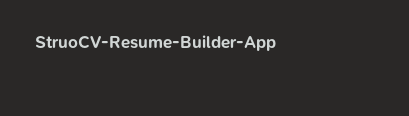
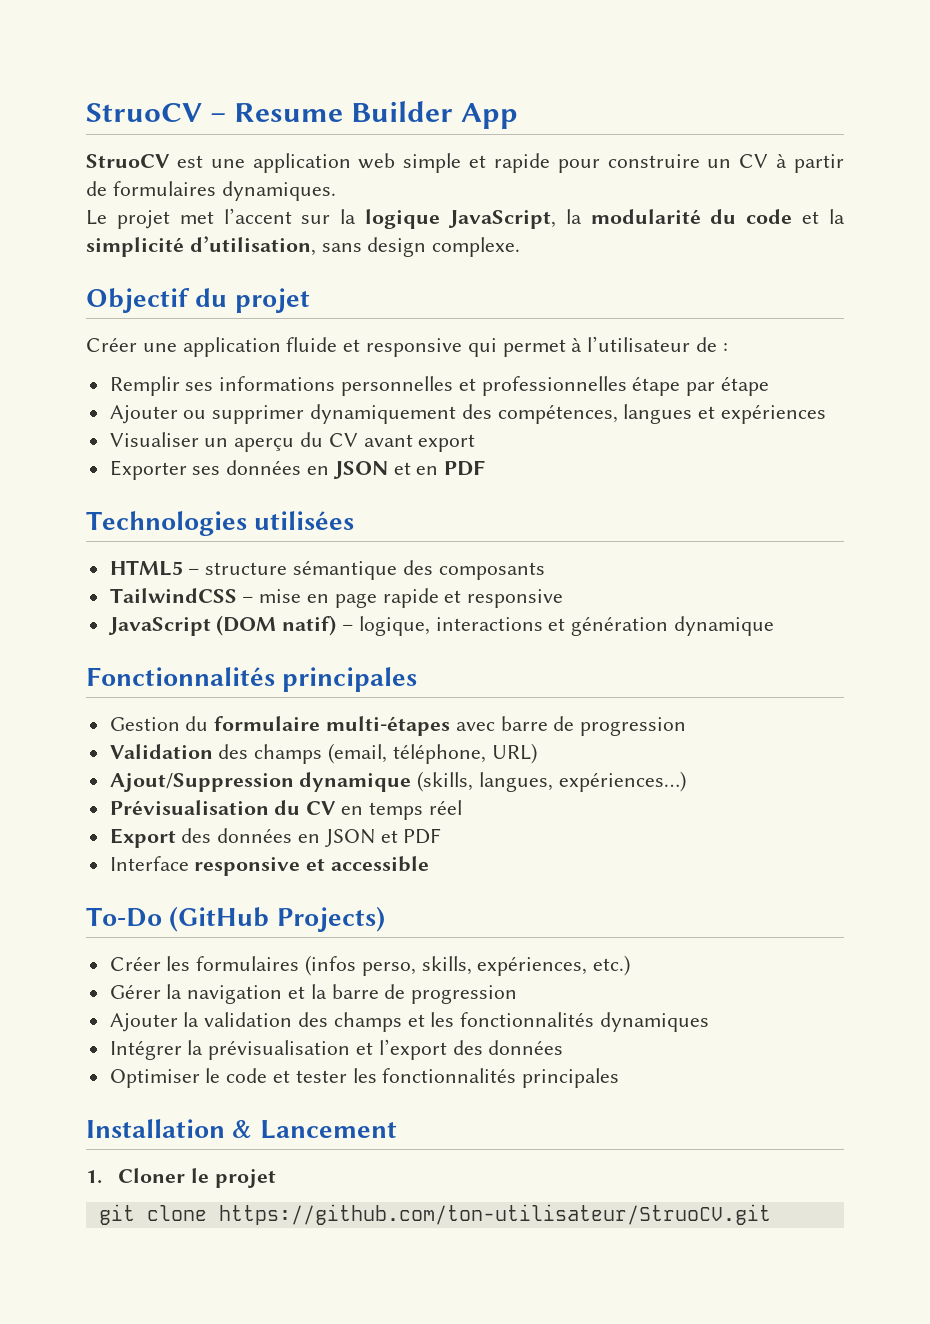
- StruoCV-Resume-Builder-App
+ StruoCV – Resume Builder App
+ StruoCV est une application web simple et rapide pour construire un CV à partir de formulaires dynamiques.
+ Le projet met l’accent sur la logique JavaScript, la modularité du code et la simplicité d’utilisation, sans design complexe.
+ Objectif du projet
+ Créer une application fluide et responsive qui permet à l’utilisateur de :
+ Remplir ses informations personnelles et professionnelles étape par étape
+ Ajouter ou supprimer dynamiquement des compétences, langues et expériences
+ Visualiser un aperçu du CV avant export
+ Exporter ses données en JSON et en PDF
+ Technologies utilisées
+ HTML5 – structure sémantique des composants
+ TailwindCSS – mise en page rapide et responsive
+ JavaScript (DOM natif) – logique, interactions et génération dynamique
+ Fonctionnalités principales
+ Gestion du formulaire multi-étapes avec barre de progression
+ Validation des champs (email, téléphone, URL)
+ Ajout/Suppression dynamique (skills, langues, expériences…)
+ Prévisualisation du CV en temps réel
+ Export des données en JSON et PDF
+ Interface responsive et accessible
+ To-Do (GitHub Projects)
+ Créer les formulaires (infos perso, skills, expériences, etc.)
+ Gérer la navigation et la barre de progression
+ Ajouter la validation des champs et les fonctionnalités dynamiques
+ Intégrer la prévisualisation et l’export des données
+ Optimiser le code et tester les fonctionnalités principales
+ Installation & Lancement
+ 1. Cloner le projet
+ git clone https://github.com/ton-utilisateur/StruoCV.git

